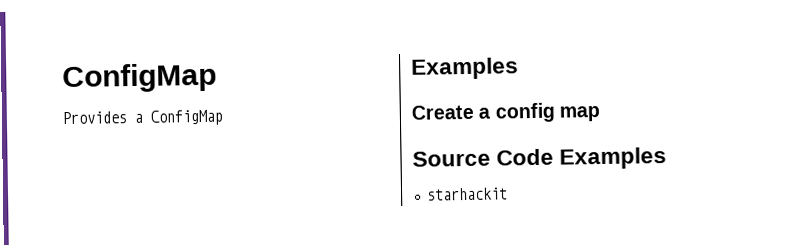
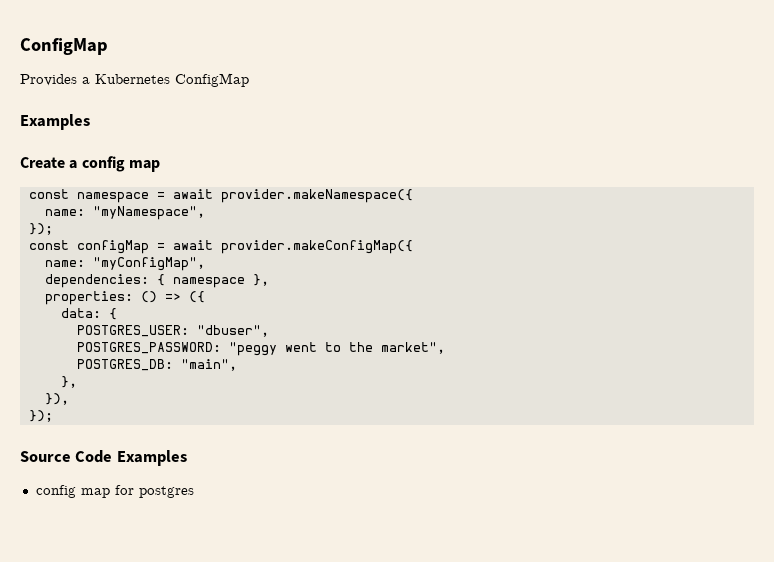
- Provides a ConfigMap
+ Provides a Kubernetes ConfigMap
+ const namespace = await provider.makeNamespace({
+ name: "myNamespace",
+ });
+ const configMap = await provider.makeConfigMap({
+ name: "myConfigMap",
+ dependencies: { namespace },
+ properties: () => ({
+ data: {
+ POSTGRES_USER: "dbuser",
+ POSTGRES_PASSWORD: "peggy went to the market",
+ POSTGRES_DB: "main",
+ },
+ }),
+ });
- starhackit
+ config map for postgres

